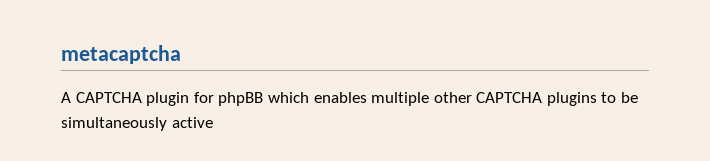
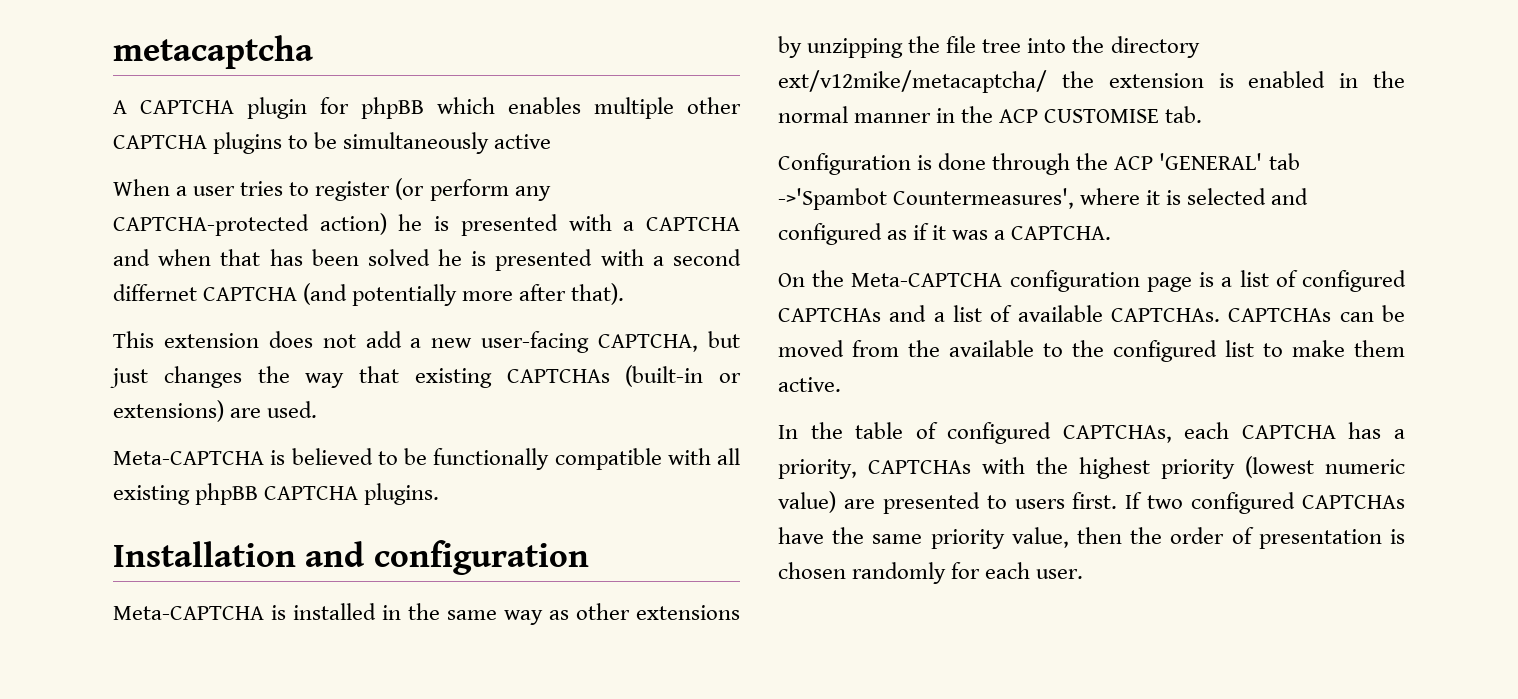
+ When a user tries to register (or perform any CAPTCHA-protected action) he is presented with a CAPTCHA and when that has been solved he is presented with a second differnet CAPTCHA (and potentially more after that).
+ This extension does not add a new user-facing CAPTCHA, but just changes the way that existing CAPTCHAs (built-in or extensions) are used.
+ Meta-CAPTCHA is believed to be functionally compatible with all existing phpBB CAPTCHA plugins.
+ Installation and configuration
+ Meta-CAPTCHA is installed in the same way as other extensions by unzipping the file tree into the directory ext/v12mike/metacaptcha/ the extension is enabled in the normal manner in the ACP CUSTOMISE tab.
+ Configuration is done through the ACP 'GENERAL' tab ->'Spambot Countermeasures', where it is selected and configured as if it was a CAPTCHA.
+ On the Meta-CAPTCHA configuration page is a list of configured CAPTCHAs and a list of available CAPTCHAs. CAPTCHAs can be moved from the available to the configured list to make them active.
+ In the table of configured CAPTCHAs, each CAPTCHA has a priority, CAPTCHAs with the highest priority (lowest numeric value) are presented to users first. If two configured CAPTCHAs have the same priority value, then the order of presentation is chosen randomly for each user.

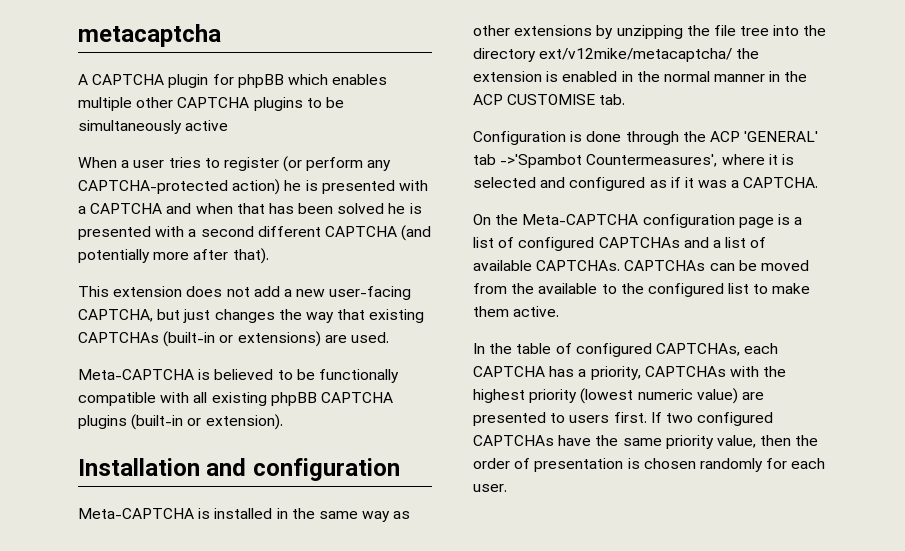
- When a user tries to register (or perform any CAPTCHA-protected action) he is presented with a CAPTCHA and when that has been solved he is presented with a second differnet CAPTCHA (and potentially more after that).
+ When a user tries to register (or perform any CAPTCHA-protected action) he is presented with a CAPTCHA and when that has been solved he is presented with a second different CAPTCHA (and potentially more after that).
- Meta-CAPTCHA is believed to be functionally compatible with all existing phpBB CAPTCHA plugins.
+ Meta-CAPTCHA is believed to be functionally compatible with all existing phpBB CAPTCHA plugins (built-in or extension).

